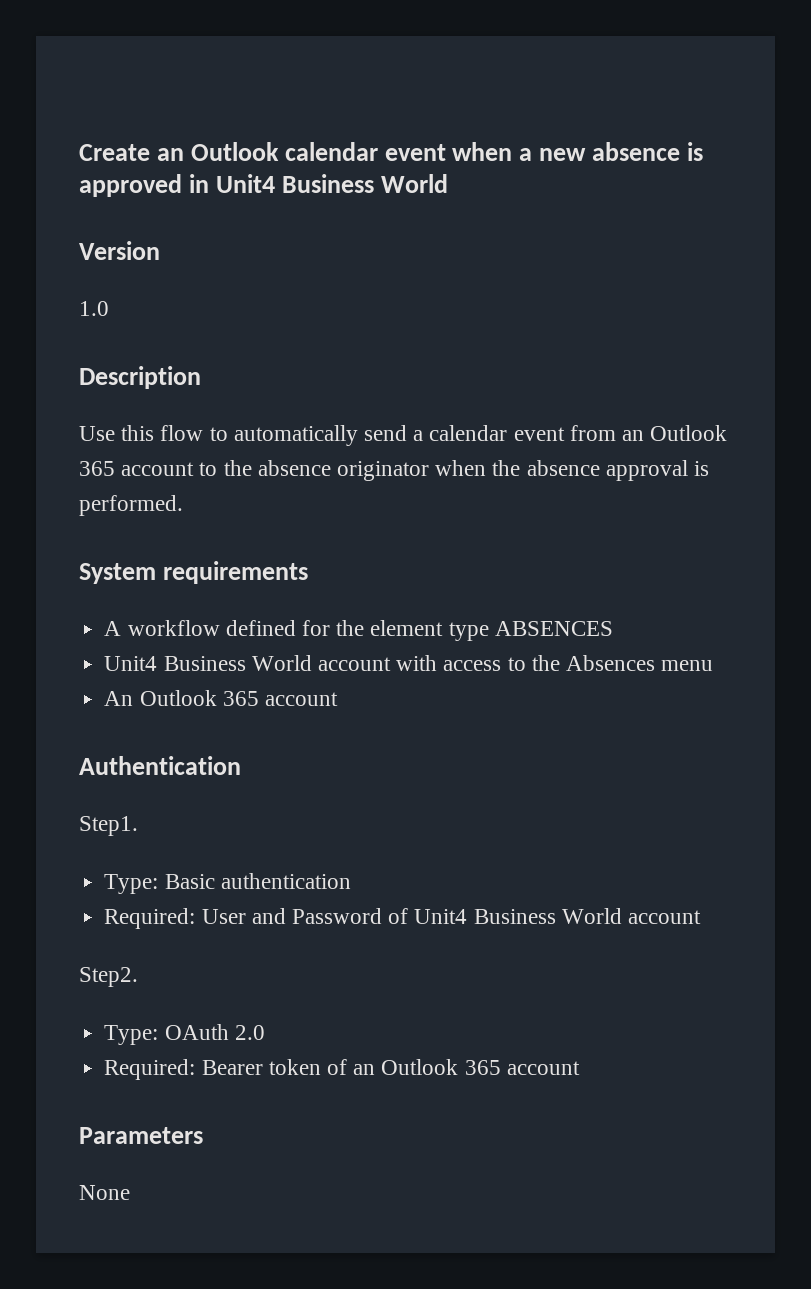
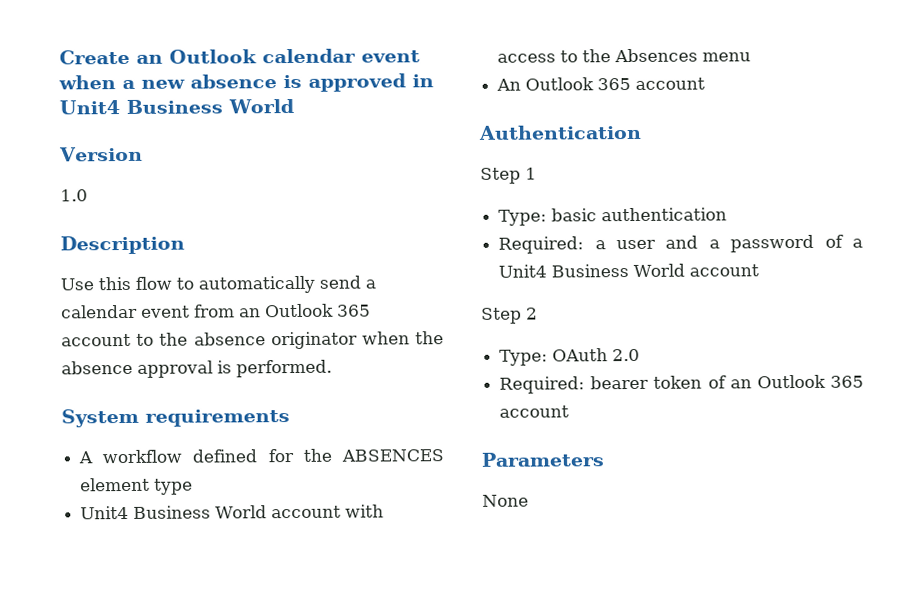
- A workflow defined for the element type ABSENCES
+ A workflow defined for the ABSENCES element type
- Step1.
- Type: Basic authentication
+ Step 1
+ Type: basic authentication
- Required: User and Password of Unit4 Business World account
+ Required: a user and a password of a Unit4 Business World account
- Step2.
+ Step 2
- Required: Bearer token of an Outlook 365 account
+ Required: bearer token of an Outlook 365 account

